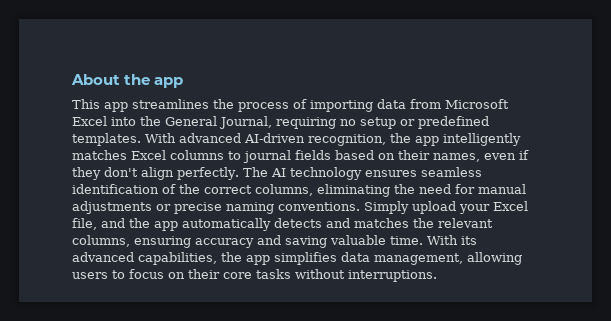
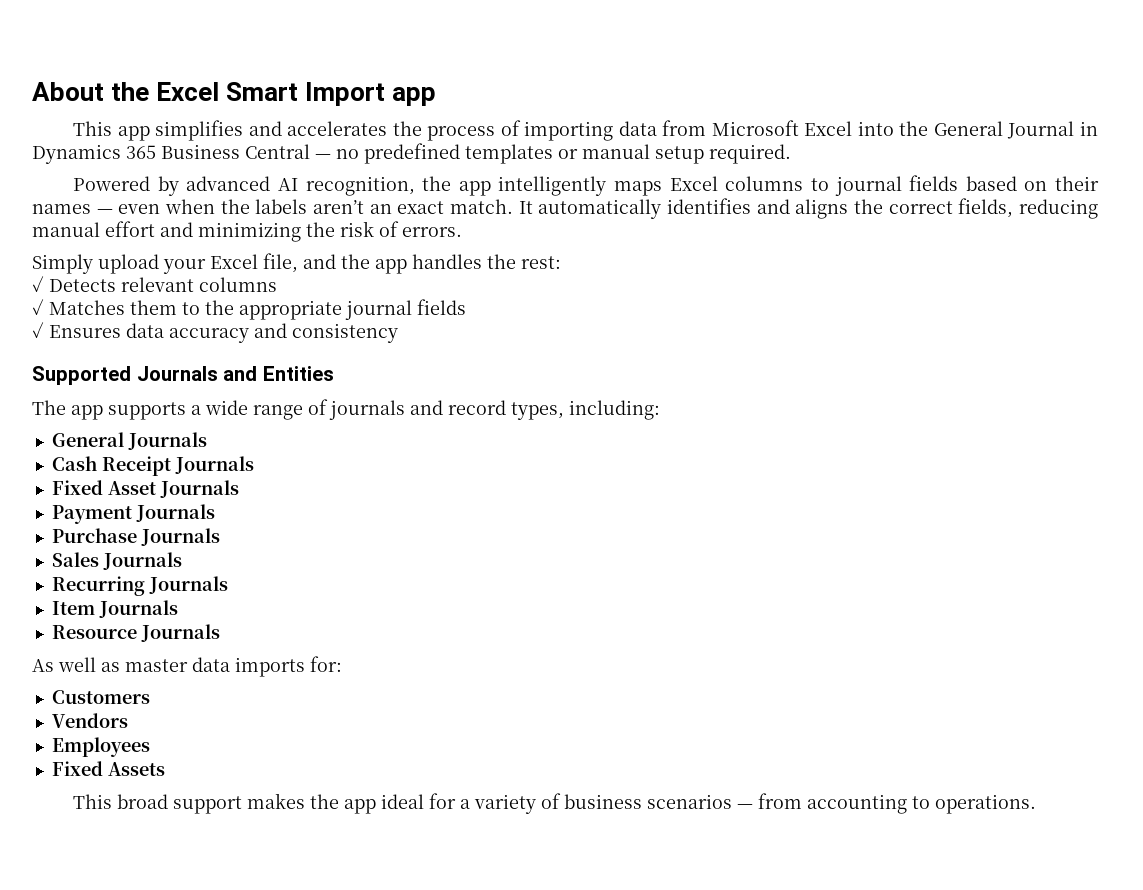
- About the app
+ About the Excel Smart Import app
- This app streamlines the process of importing data from Microsoft Excel into the General Journal, requiring no setup or predefined templates. With advanced AI-driven recognition, the app intelligently matches Excel columns to journal fields based on their names, even if they don't align perfectly. The AI technology ensures seamless identification of the correct columns, eliminating the need for manual adjustments or precise naming conventions. Simply upload your Excel file, and the app automatically detects and matches the relevant columns, ensuring accuracy and saving valuable time. With its advanced capabilities, the app simplifies data management, allowing users to focus on their core tasks without interruptions.
+ This app simplifies and accelerates the process of importing data from Microsoft Excel into the General Journal in Dynamics 365 Business Central — no predefined templates or manual setup required.
+ Powered by advanced AI recognition, the app intelligently maps Excel columns to journal fields based on their names — even when the labels aren’t an exact match. It automatically identifies and aligns the correct fields, reducing manual effort and minimizing the risk of errors.
+ Simply upload your Excel file, and the app handles the rest:
+ ✓ Detects relevant columns
+ ✓ Matches them to the appropriate journal fields
+ ✓ Ensures data accuracy and consistency
+ Supported Journals and Entities
+ The app supports a wide range of journals and record types, including:
+ General Journals
+ Cash Receipt Journals
+ Fixed Asset Journals
+ Payment Journals
+ Purchase Journals
+ Sales Journals
+ Recurring Journals
+ Item Journals
+ Resource Journals
+ As well as master data imports for:
+ Customers
+ Vendors
+ Employees
+ Fixed Assets
+ This broad support makes the app ideal for a variety of business scenarios — from accounting to operations.

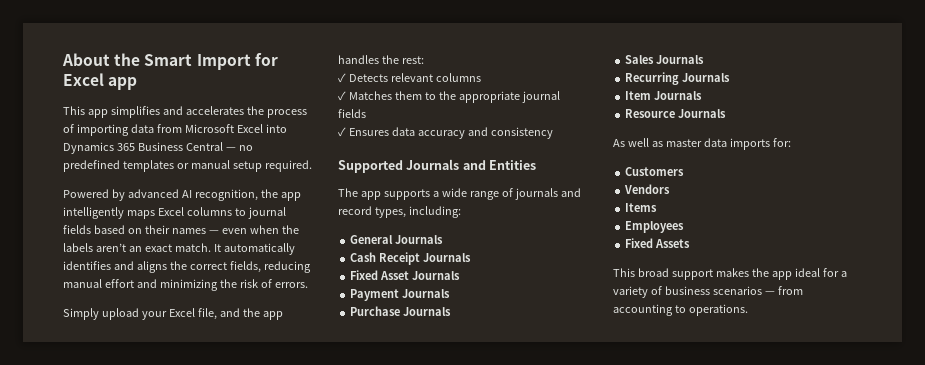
- About the Excel Smart Import app
+ About the Smart Import for Excel app
- This app simplifies and accelerates the process of importing data from Microsoft Excel into the General Journal in Dynamics 365 Business Central — no predefined templates or manual setup required.
+ This app simplifies and accelerates the process of importing data from Microsoft Excel into Dynamics 365 Business Central — no predefined templates or manual setup required.
+ Items

